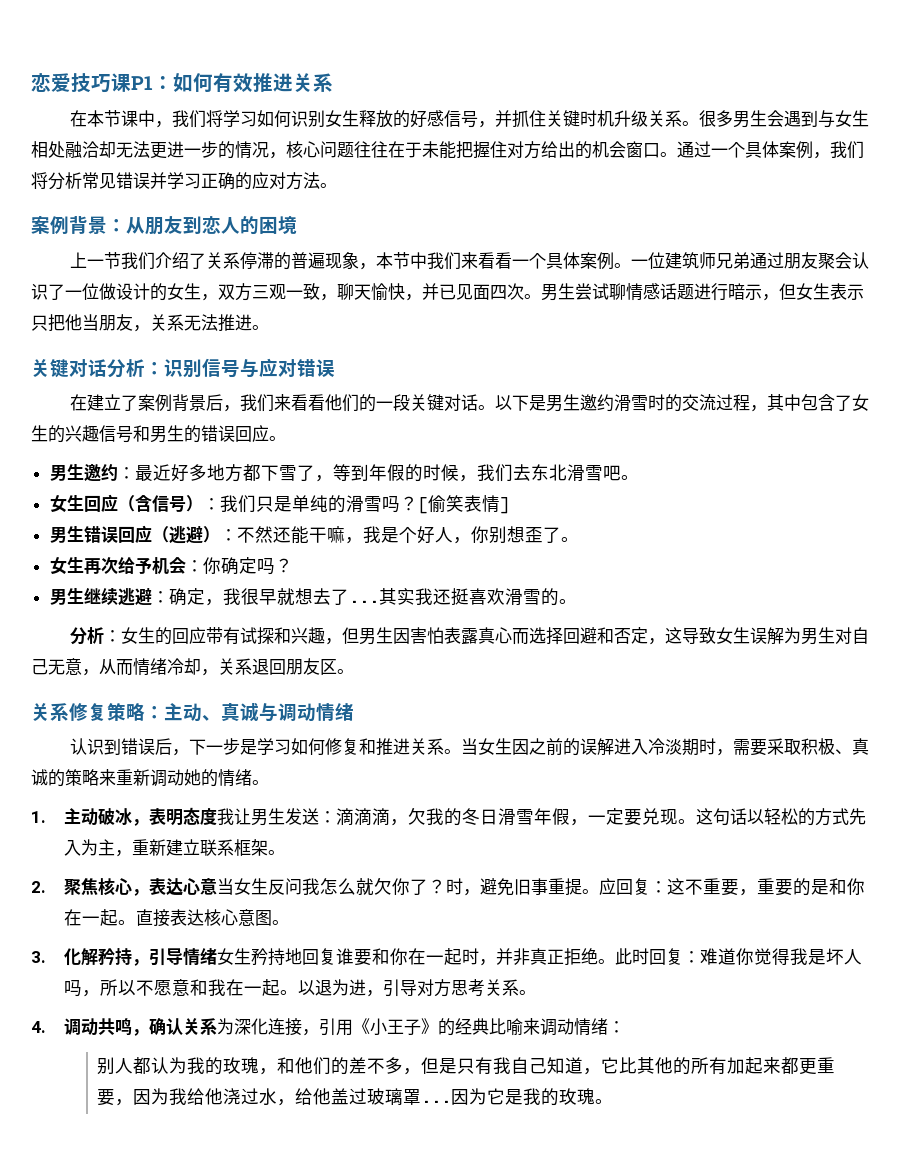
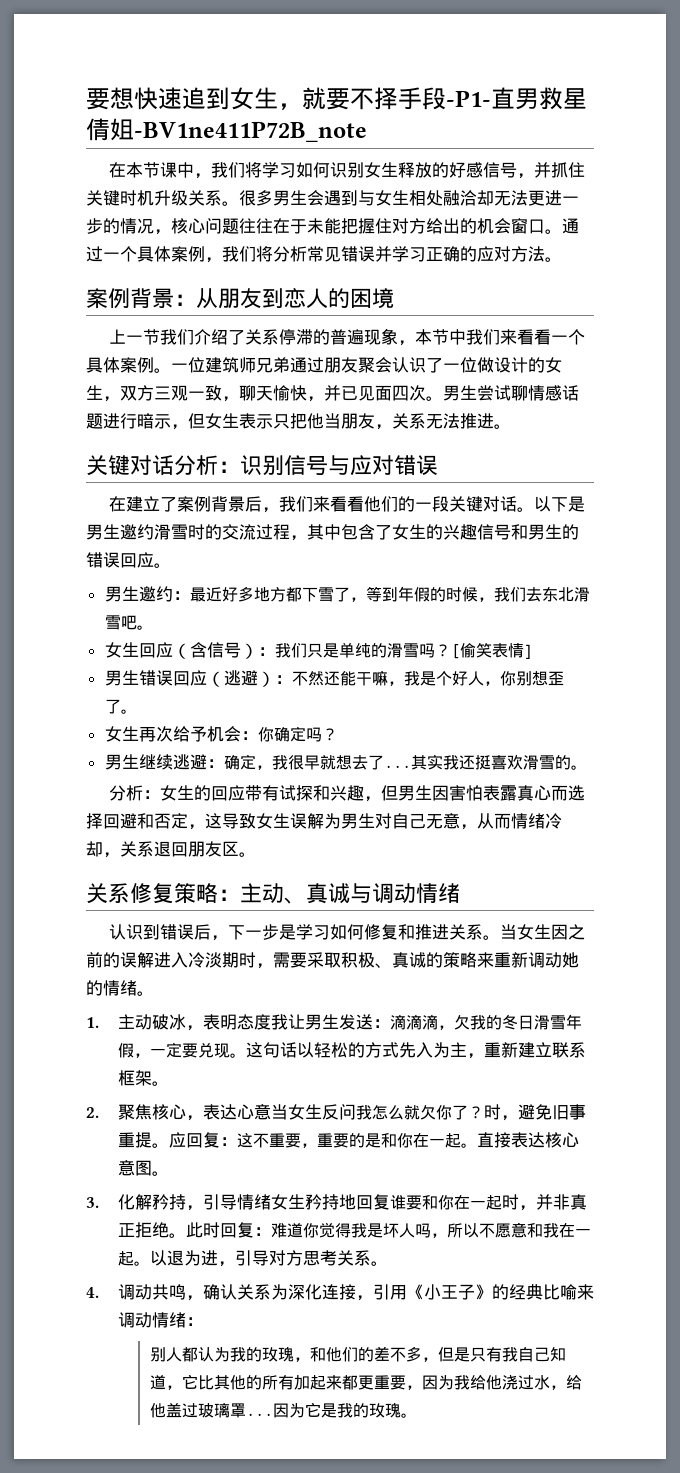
- 恋爱技巧课P1：如何有效推进关系
+ 要想快速追到女生，就要不择手段-P1-直男救星倩姐-BV1ne411P72B_note

